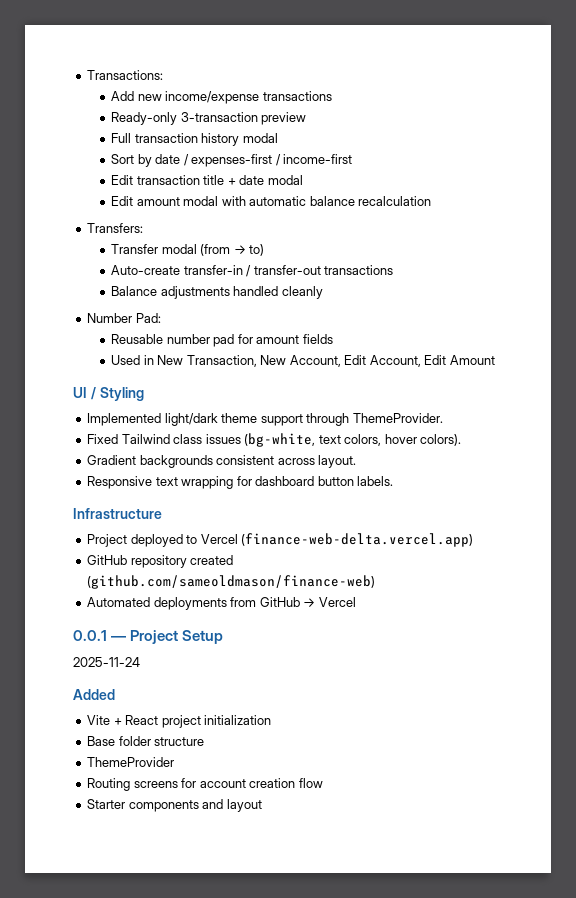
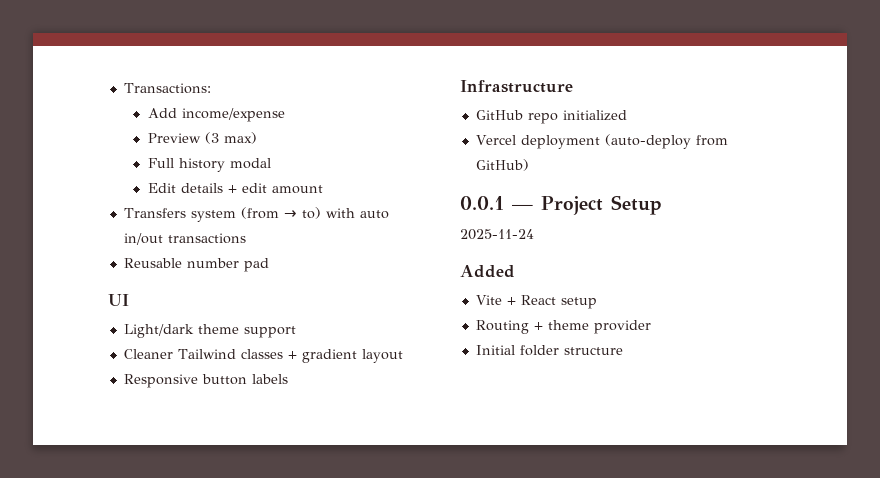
- Add new income/expense transactions
- Ready-only 3-transaction preview
+ Add income/expense
+ Preview (3 max)
- Full transaction history modal
+ Full history modal
- Sort by date / expenses-first / income-first
- Edit transaction title + date modal
- Edit amount modal with automatic balance recalculation
- Transfers:
- Transfer modal (from → to)
- Auto-create transfer-in / transfer-out transactions
- Balance adjustments handled cleanly
- Number Pad:
- Reusable number pad for amount fields
- Used in New Transaction, New Account, Edit Account, Edit Amount
- UI / Styling
- Implemented light/dark theme support through ThemeProvider.
- Fixed Tailwind class issues (bg-white, text colors, hover colors).
- Gradient backgrounds consistent across layout.
- Responsive text wrapping for dashboard button labels.
+ Edit details + edit amount
+ Transfers system (from → to) with auto in/out transactions
+ Reusable number pad
+ UI
+ Light/dark theme support
+ Cleaner Tailwind classes + gradient layout
+ Responsive button labels
  Infrastructure
- Project deployed to Vercel (finance-web-delta.vercel.app)
- GitHub repository created (github.com/sameoldmason/finance-web)
- Automated deployments from GitHub → Vercel
+ GitHub repo initialized
+ Vercel deployment (auto-deploy from GitHub)
- Vite + React project initialization
- Base folder structure
- ThemeProvider
- Routing screens for account creation flow
- Starter components and layout
+ Vite + React setup
+ Routing + theme provider
+ Initial folder structure

